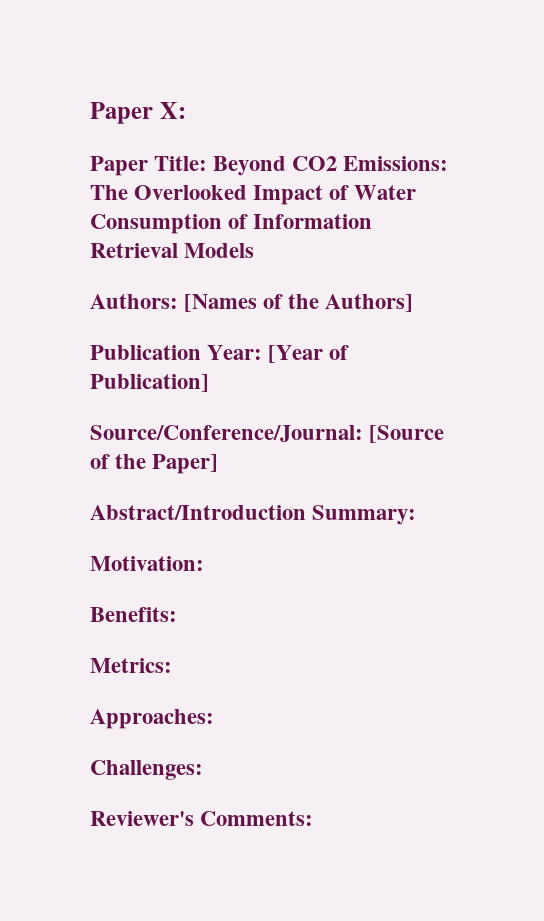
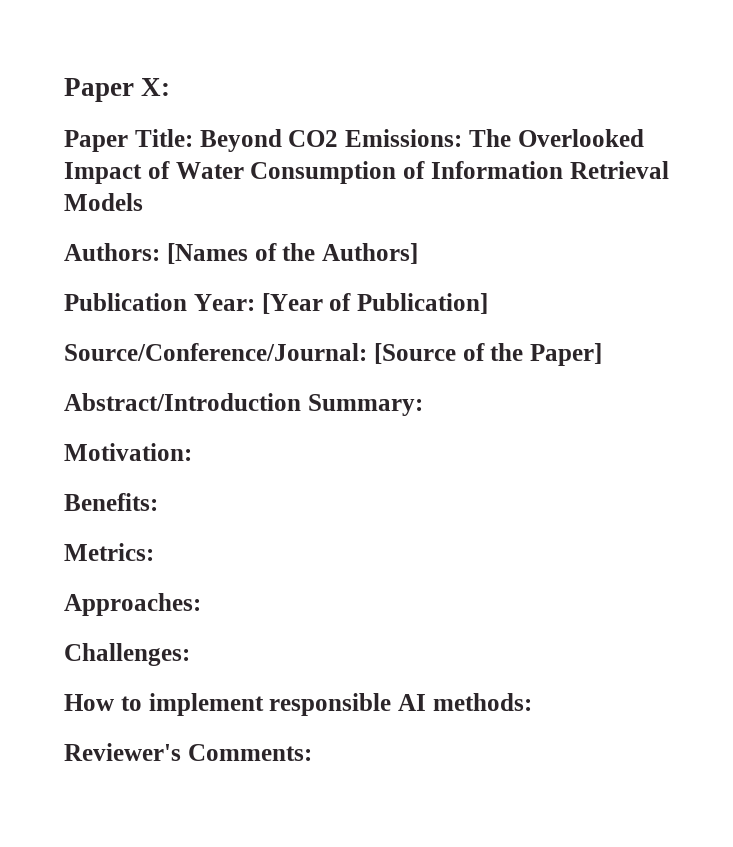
+ How to implement responsible AI methods:

